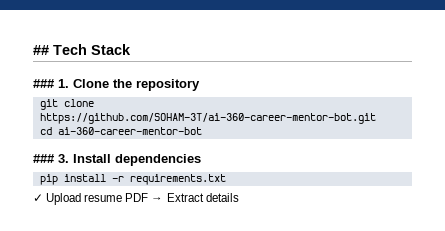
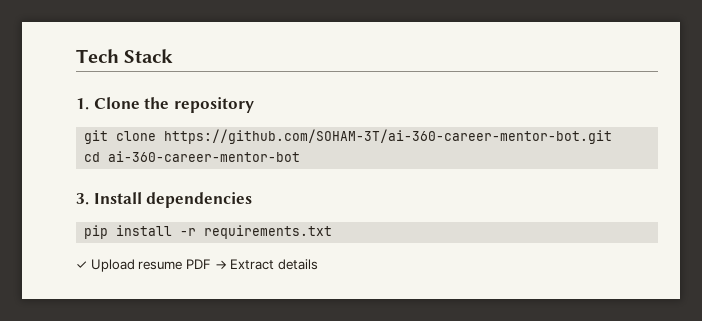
- ## Tech Stack
+ Tech Stack
- ### 1. Clone the repository
+ 1. Clone the repository
- ### 3. Install dependencies
+ 3. Install dependencies

